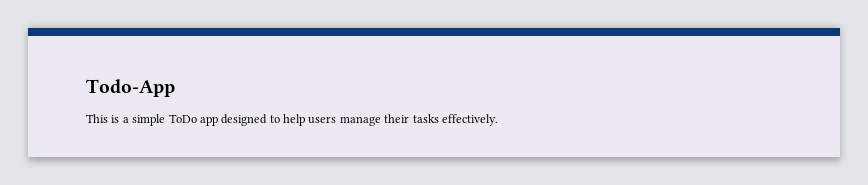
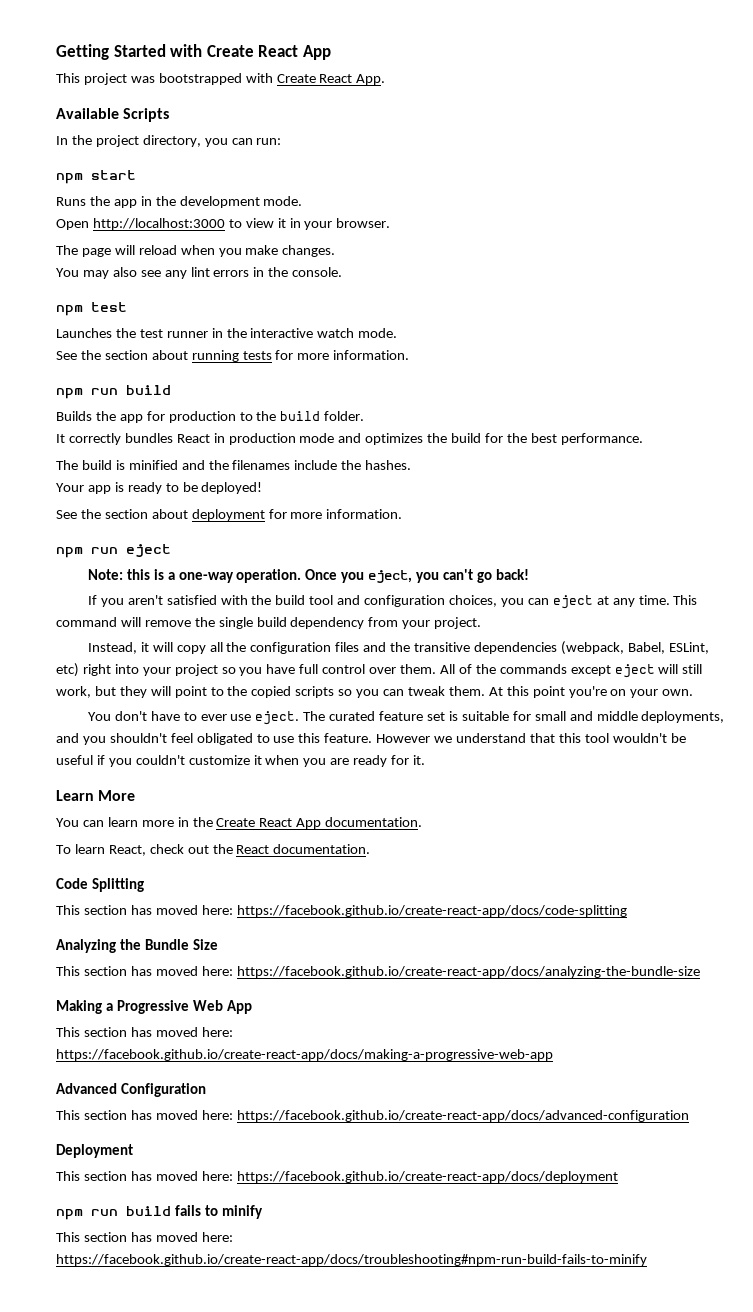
- Todo-App
- This is a simple ToDo app designed to help users manage their tasks effectively.
+ Getting Started with Create React App
+ This project was bootstrapped with Create React App.
+ Available Scripts
+ In the project directory, you can run:
+ npm start
+ Runs the app in the development mode.
+ Open http://localhost:3000 to view it in your browser.
+ The page will reload when you make changes.
+ You may also see any lint errors in the console.
+ npm test
+ Launches the test runner in the interactive watch mode.
+ See the section about running tests for more information.
+ npm run build
+ Builds the app for production to the build folder.
+ It correctly bundles React in production mode and optimizes the build for the best performance.
+ The build is minified and the filenames include the hashes.
+ Your app is ready to be deployed!
+ See the section about deployment for more information.
+ npm run eject
+ Note: this is a one-way operation. Once you eject, you can't go back!
+ If you aren't satisfied with the build tool and configuration choices, you can eject at any time. This command will remove the single build dependency from your project.
+ Instead, it will copy all the configuration files and the transitive dependencies (webpack, Babel, ESLint, etc) right into your project so you have full control over them. All of the commands except eject will still work, but they will point to the copied scripts so you can tweak them. At this point you're on your own.
+ You don't have to ever use eject. The curated feature set is suitable for small and middle deployments, and you shouldn't feel obligated to use this feature. However we understand that this tool wouldn't be useful if you couldn't customize it when you are ready for it.
+ Learn More
+ You can learn more in the Create React App documentation.
+ To learn React, check out the React documentation.
+ Code Splitting
+ This section has moved here: https://facebook.github.io/create-react-app/docs/code-splitting
+ Analyzing the Bundle Size
+ This section has moved here: https://facebook.github.io/create-react-app/docs/analyzing-the-bundle-size
+ Making a Progressive Web App
+ This section has moved here: https://facebook.github.io/create-react-app/docs/making-a-progressive-web-app
+ Advanced Configuration
+ This section has moved here: https://facebook.github.io/create-react-app/docs/advanced-configuration
+ Deployment
+ This section has moved here: https://facebook.github.io/create-react-app/docs/deployment
+ npm run build fails to minify
+ This section has moved here: https://facebook.github.io/create-react-app/docs/troubleshooting#npm-run-build-fails-to-minify

